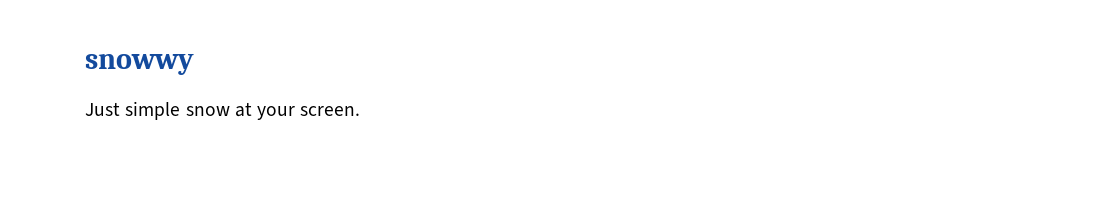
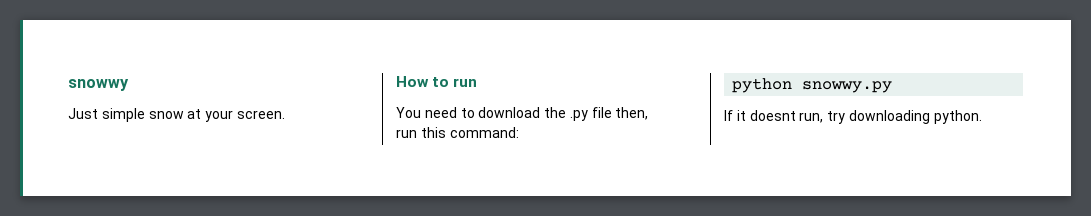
+ How to run
+ You need to download the .py file then,
+ run this command:
+ python snowwy.py
+ If it doesnt run, try downloading python.

